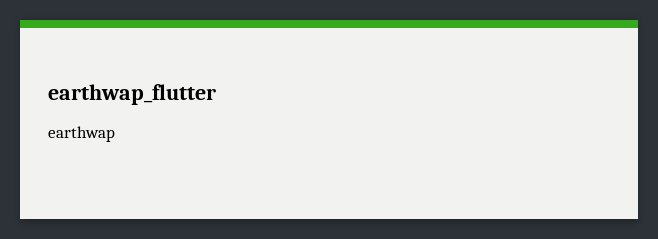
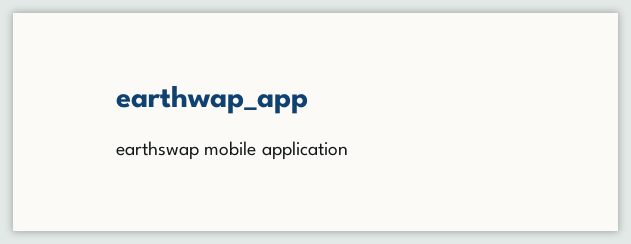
- earthwap_flutter
- earthwap
+ earthwap_app
+ earthswap mobile application

